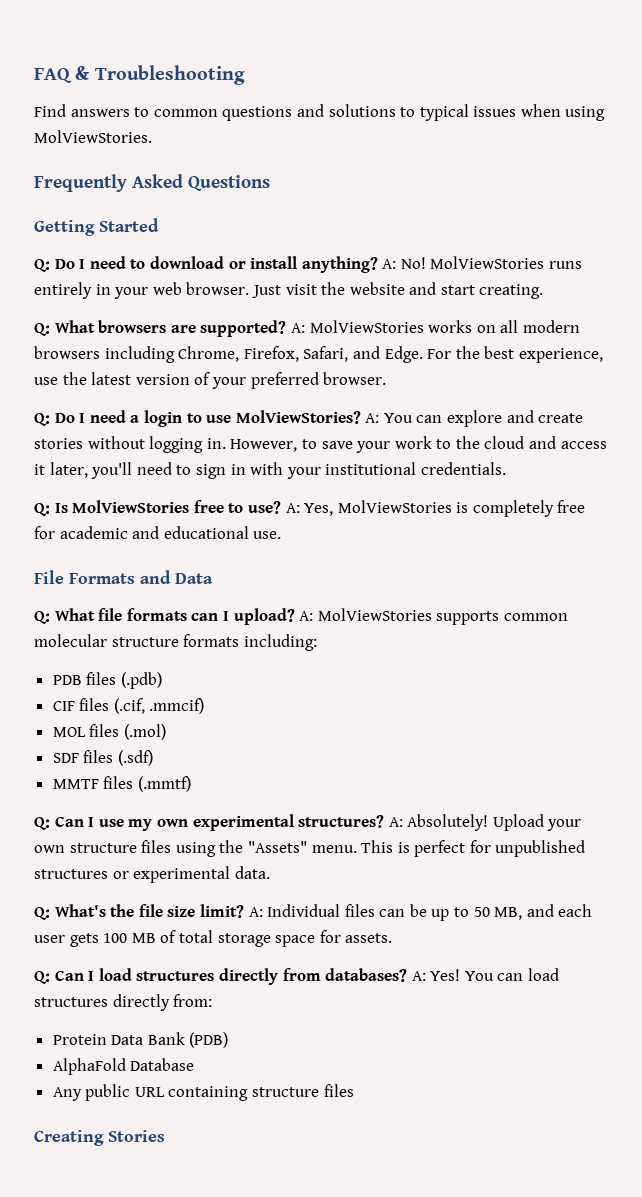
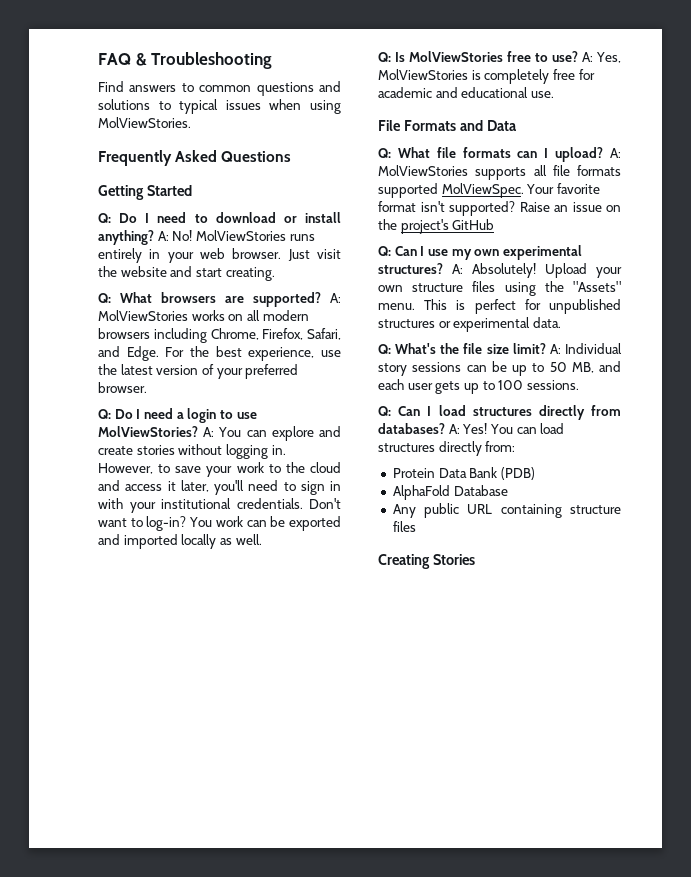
+ Don't want to log-in? You work can be exported and imported locally as well.
- A: MolViewStories supports common molecular structure formats including:
- PDB files (.pdb)
- CIF files (.cif, .mmcif)
- MOL files (.mol)
- SDF files (.sdf)
- MMTF files (.mmtf)
+ A: MolViewStories supports all file formats supported MolViewSpec. Your favorite format isn't supported? Raise an issue on the project's GitHub
- A: Individual files can be up to 50 MB, and each user gets 100 MB of total storage space for assets.
+ A: Individual story sessions can be up to 50 MB, and each user gets up to 100 sessions.

